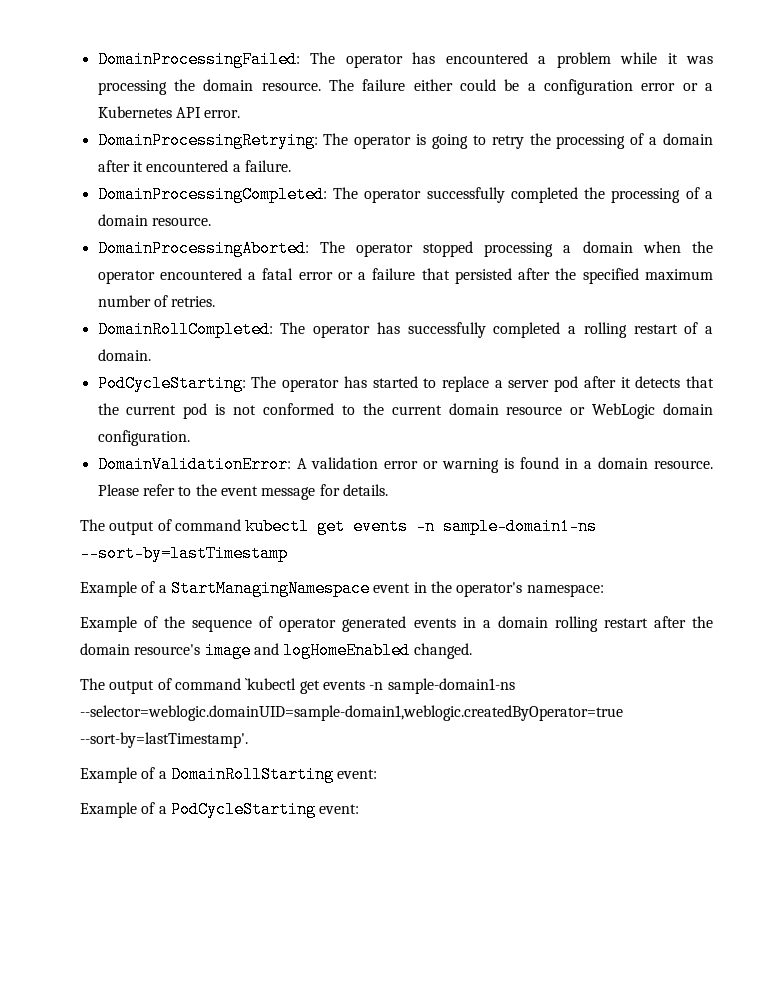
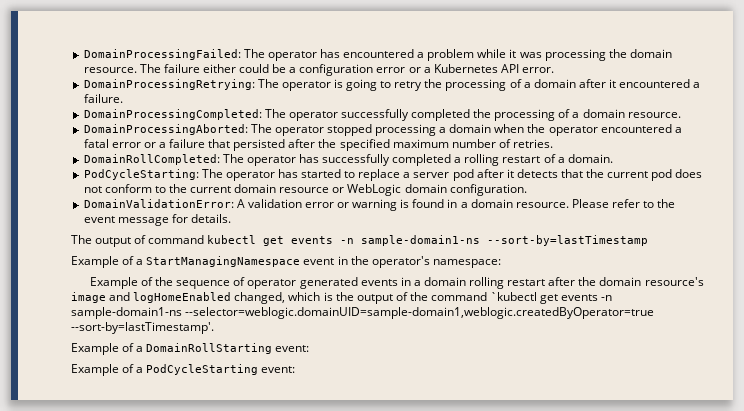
- PodCycleStarting: The operator has started to replace a server pod after it detects that the current pod is not conformed to the current domain resource or WebLogic domain configuration.
+ PodCycleStarting: The operator has started to replace a server pod after it detects that the current pod does not conform to the current domain resource or WebLogic domain configuration.
- Example of the sequence of operator generated events in a domain rolling restart after the domain resource's image and logHomeEnabled changed.
- The output of command `kubectl get events -n sample-domain1-ns --selector=weblogic.domainUID=sample-domain1,weblogic.createdByOperator=true --sort-by=lastTimestamp'.
+ Example of the sequence of operator generated events in a domain rolling restart after the domain resource's image and logHomeEnabled changed, which is the output of the command `kubectl get events -n sample-domain1-ns --selector=weblogic.domainUID=sample-domain1,weblogic.createdByOperator=true --sort-by=lastTimestamp'.

